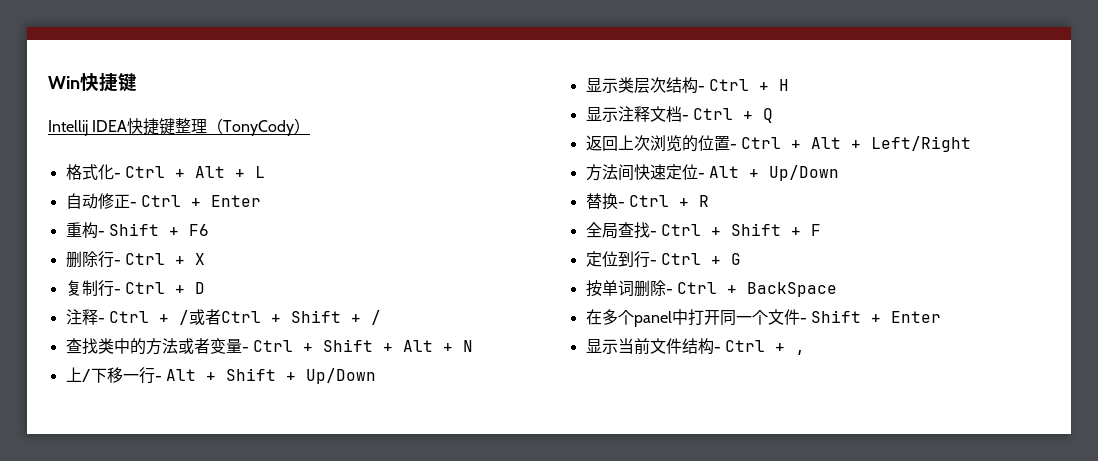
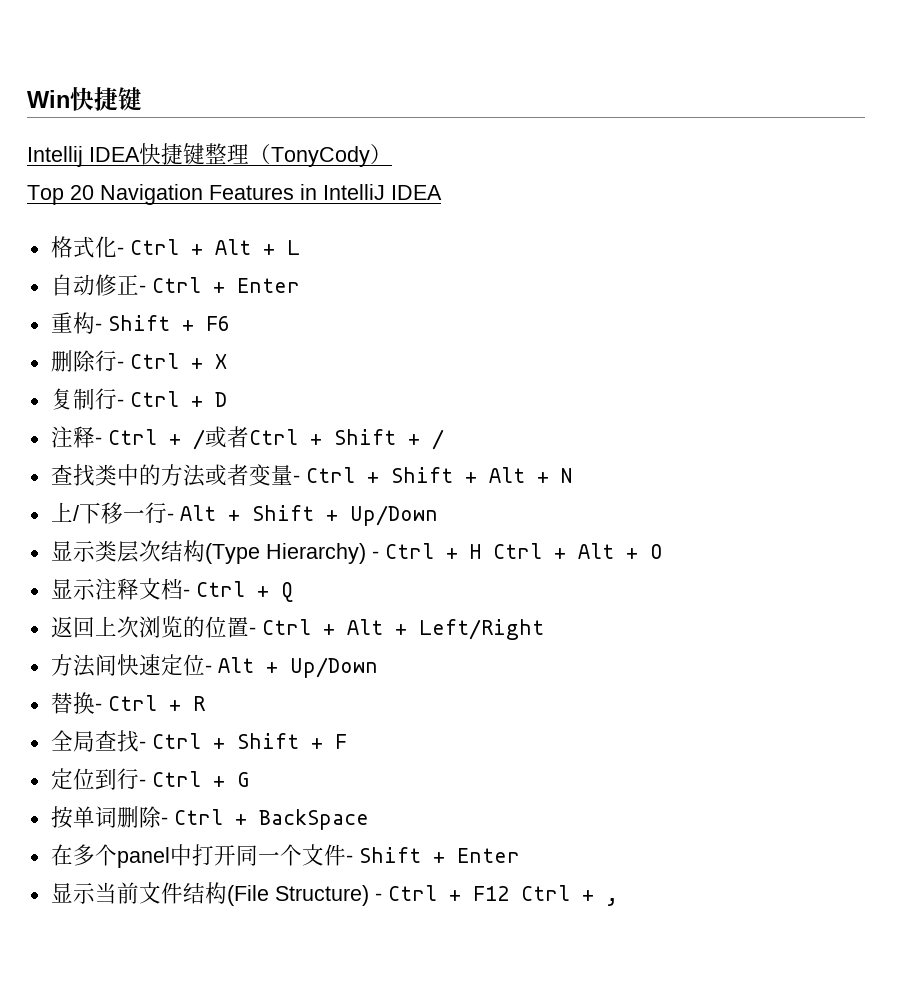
+ Top 20 Navigation Features in IntelliJ IDEA
- 显示类层次结构- Ctrl + H
+ 显示类层次结构(Type Hierarchy) - Ctrl + H Ctrl + Alt + O
- 显示当前文件结构- Ctrl + ,
+ 显示当前文件结构(File Structure) - Ctrl + F12 Ctrl + ,

